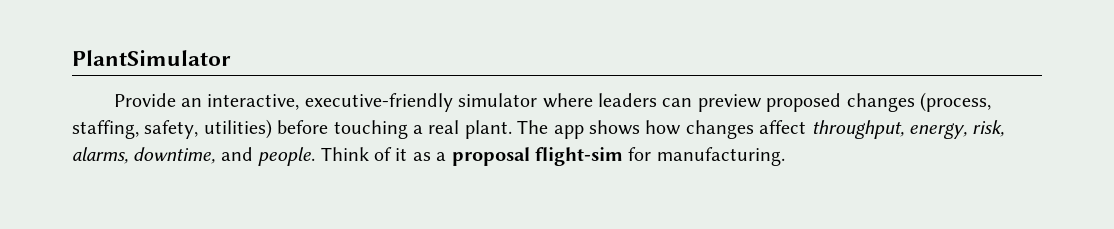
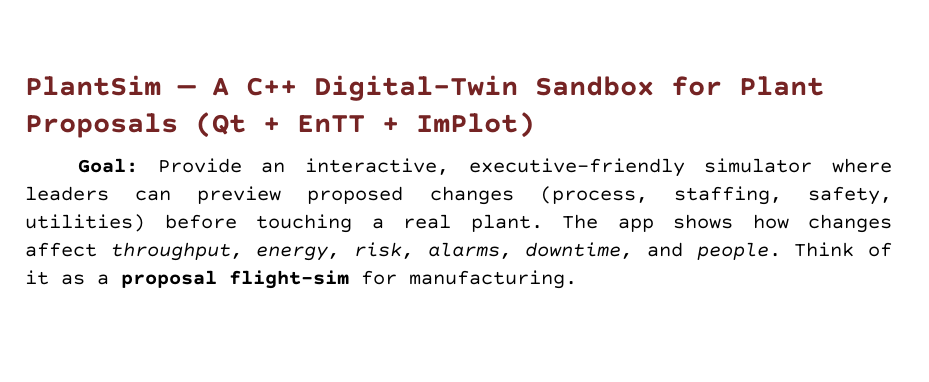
- PlantSimulator
- Provide an interactive, executive‑friendly simulator where leaders can preview proposed changes (process, staffing, safety, utilities) before touching a real plant.
+ PlantSim — A C++ Digital‑Twin Sandbox for Plant Proposals (Qt + EnTT + ImPlot)
+ Goal: Provide an interactive, executive‑friendly simulator where leaders can preview proposed changes (process, staffing, safety, utilities) before touching a real plant.

